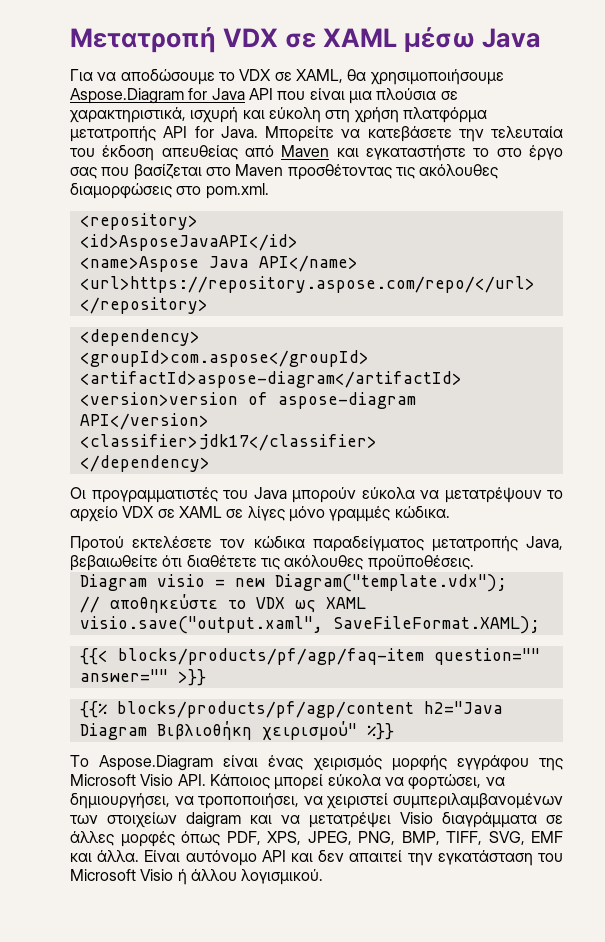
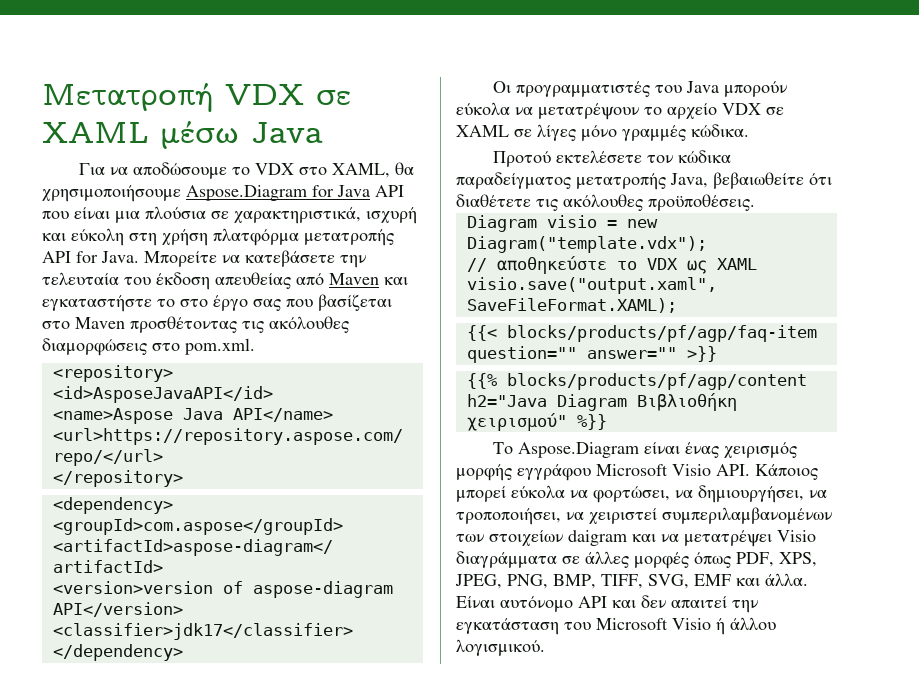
- Για να αποδώσουμε το VDX σε XAML, θα χρησιμοποιήσουμε Aspose.Diagram for Java API που είναι μια πλούσια σε χαρακτηριστικά, ισχυρή και εύκολη στη χρήση πλατφόρμα μετατροπής API for Java.
+ Για να αποδώσουμε το VDX στο XAML, θα χρησιμοποιήσουμε Aspose.Diagram for Java API που είναι μια πλούσια σε χαρακτηριστικά, ισχυρή και εύκολη στη χρήση πλατφόρμα μετατροπής API for Java.
- Το Aspose.Diagram είναι ένας χειρισμός μορφής εγγράφου της Microsoft Visio API. Κάποιος μπορεί εύκολα να φορτώσει, να δημιουργήσει, να τροποποιήσει, να χειριστεί συμπεριλαμβανομένων των στοιχείων daigram και να μετατρέψει Visio διαγράμματα σε άλλες μορφές όπως PDF, XPS, JPEG, PNG, BMP, TIFF, SVG, EMF και άλλα.
+ Το Aspose.Diagram είναι ένας χειρισμός μορφής εγγράφου Microsoft Visio API. Κάποιος μπορεί εύκολα να φορτώσει, να δημιουργήσει, να τροποποιήσει, να χειριστεί συμπεριλαμβανομένων των στοιχείων daigram και να μετατρέψει Visio διαγράμματα σε άλλες μορφές όπως PDF, XPS, JPEG, PNG, BMP, TIFF, SVG, EMF και άλλα.

